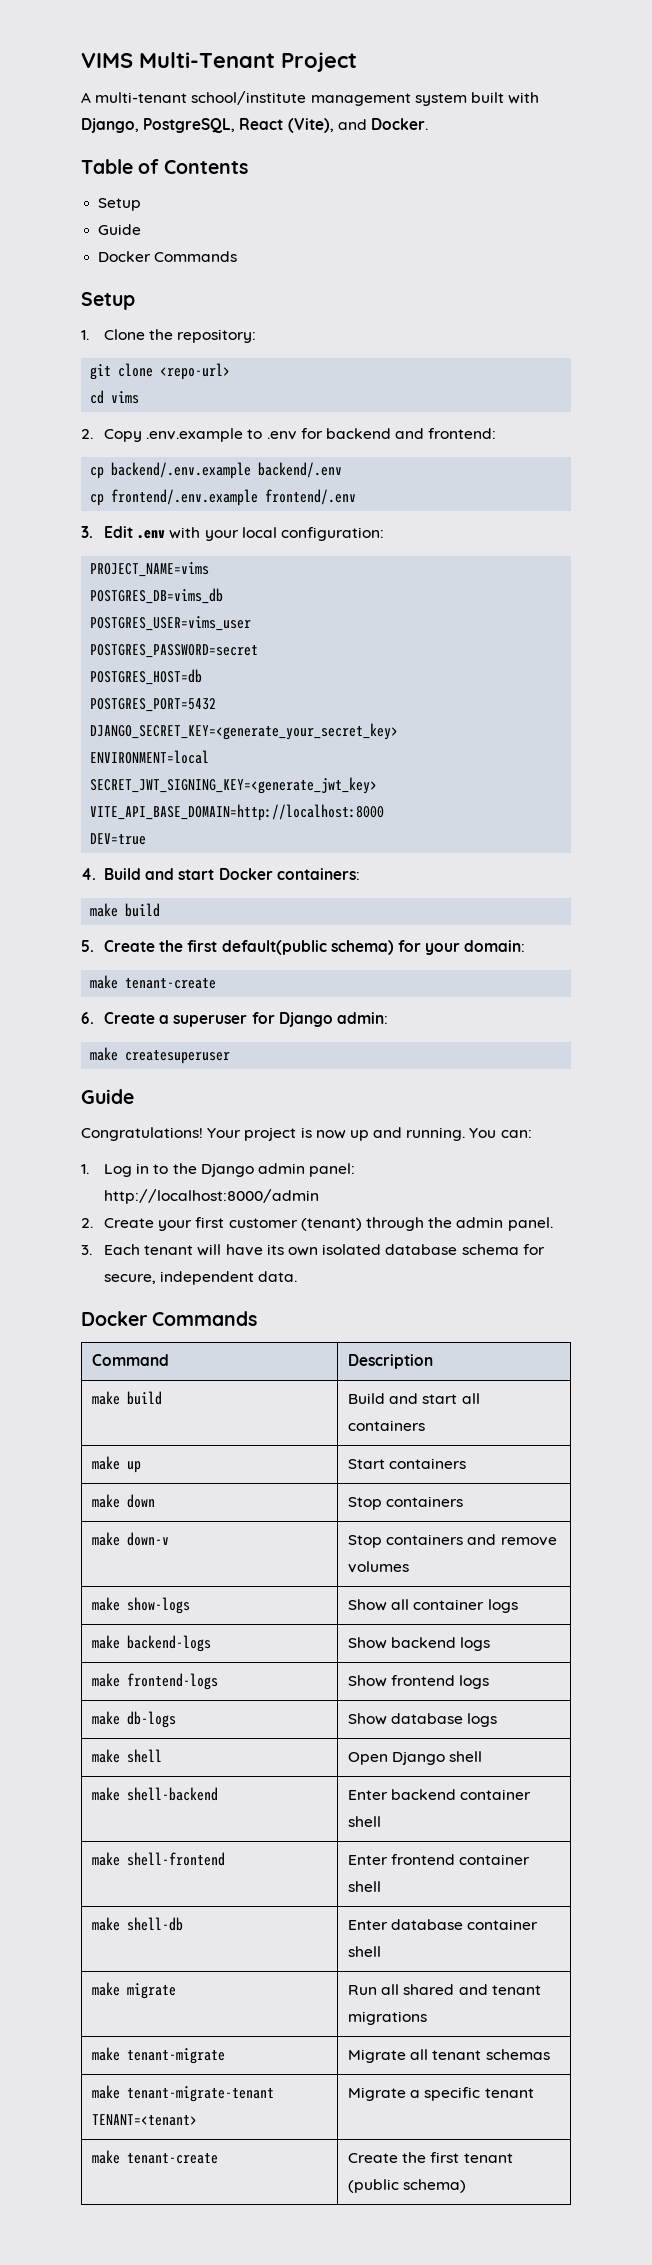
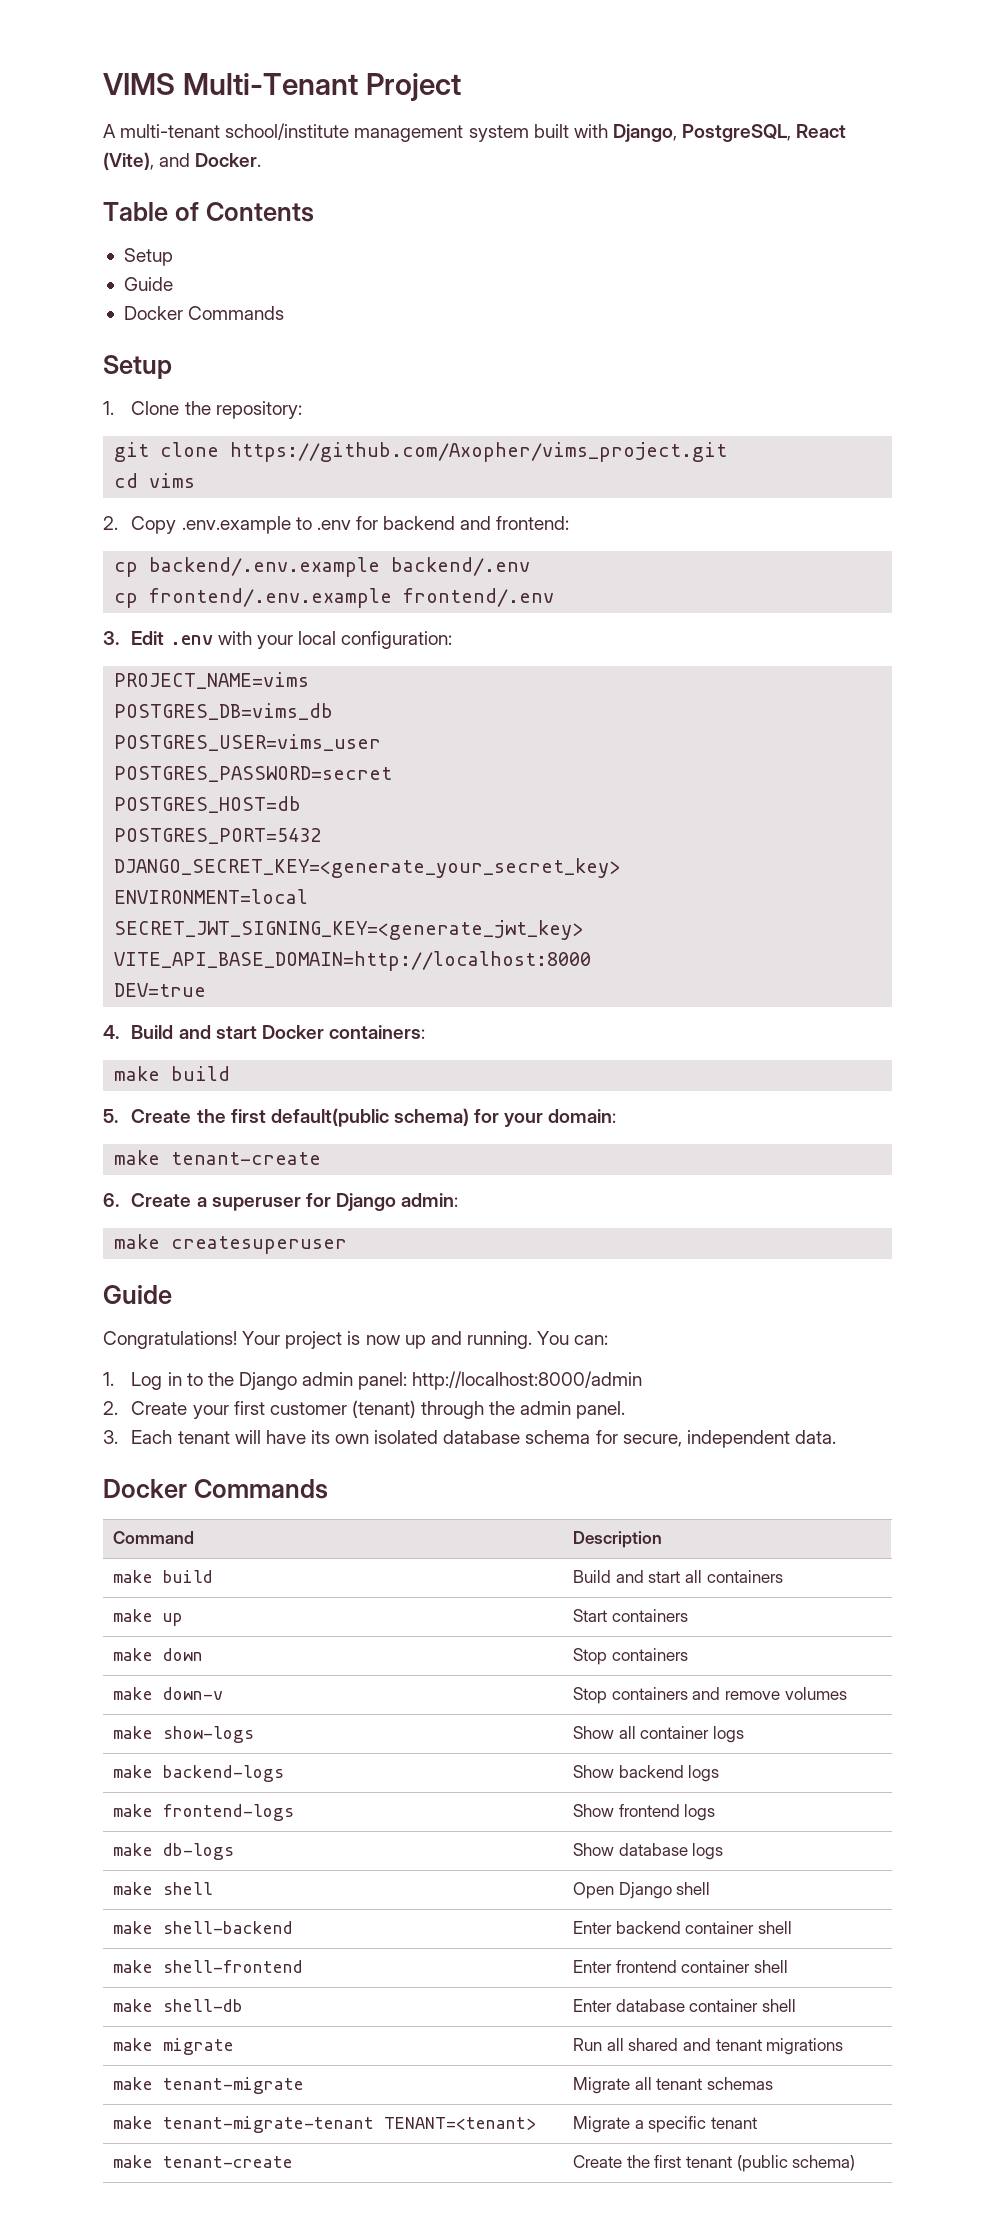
- git clone <repo-url>
+ git clone https://github.com/Axopher/vims_project.git

